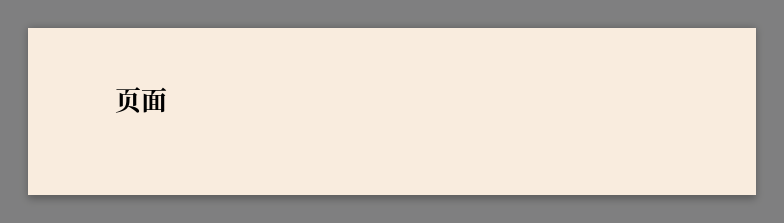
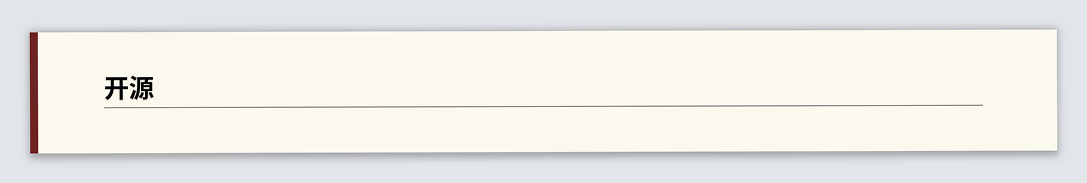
- 页面
+ 开源

